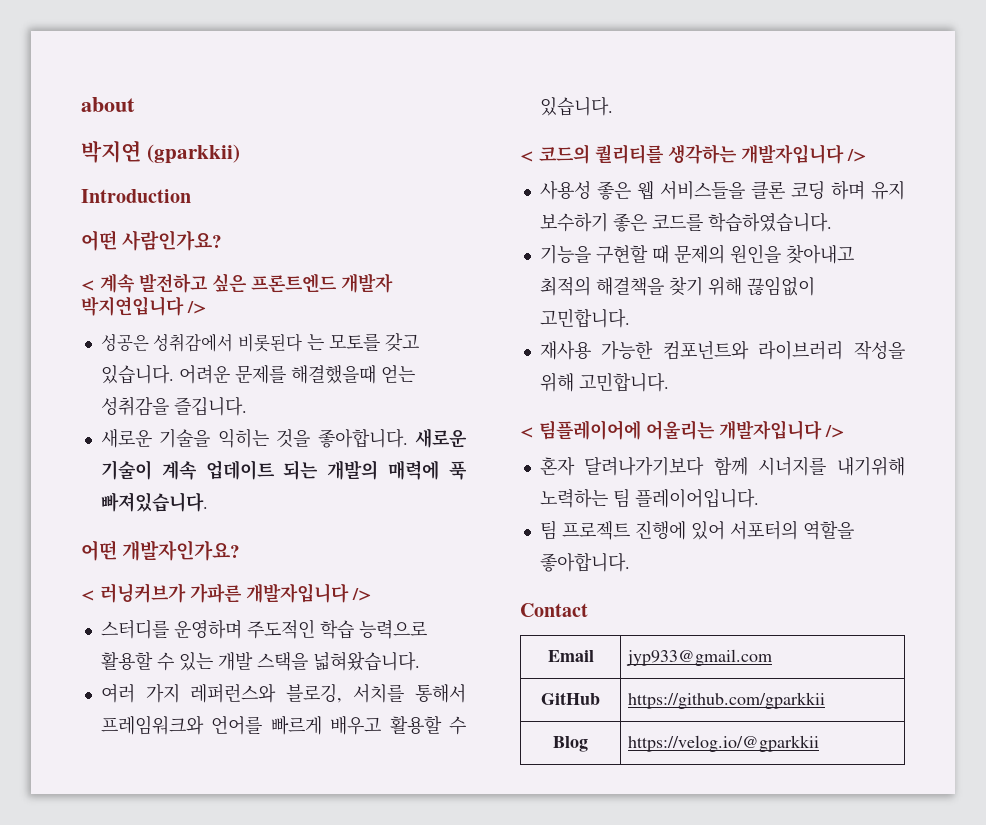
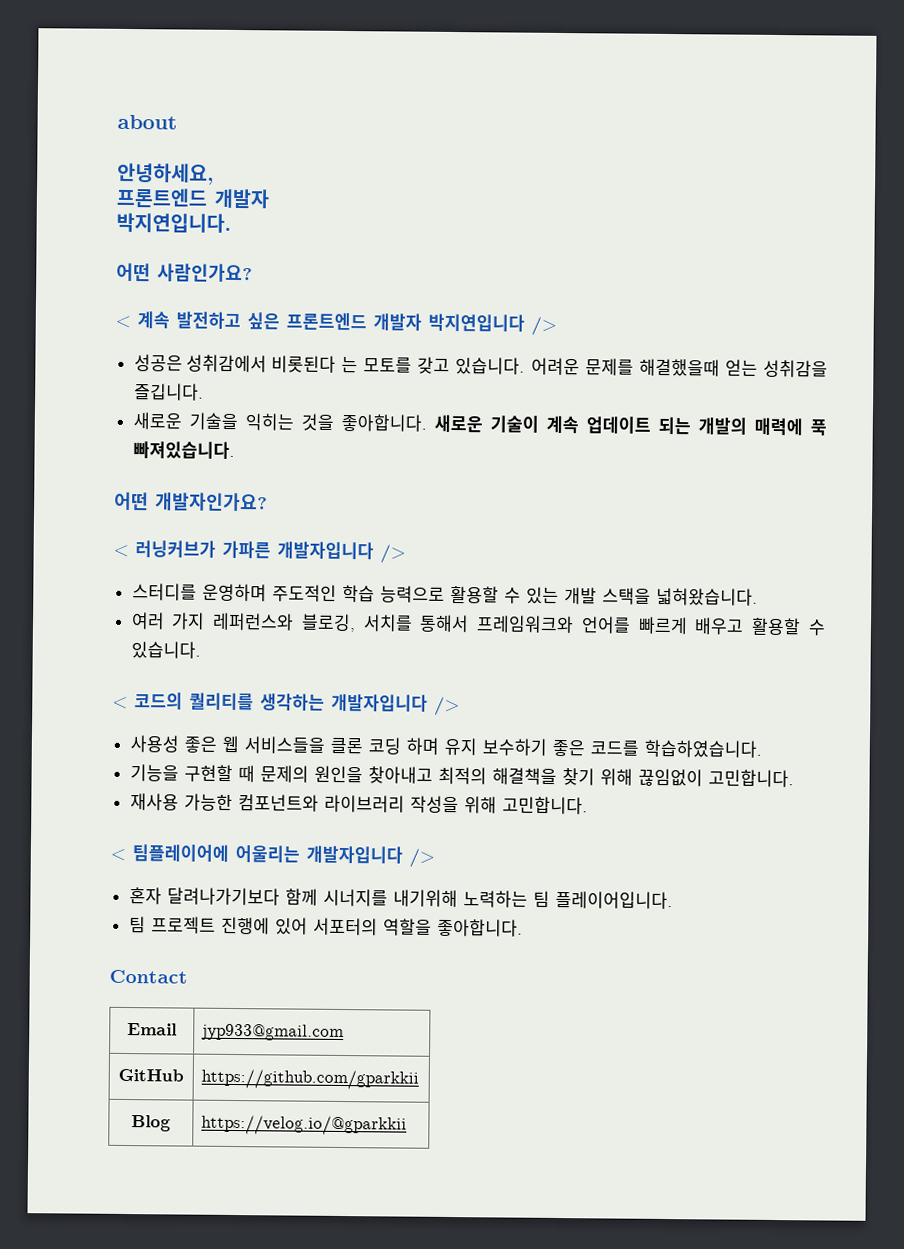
- 박지연 (gparkkii)
- Introduction
+ 안녕하세요,
+ 프론트엔드 개발자
+ 박지연입니다.

